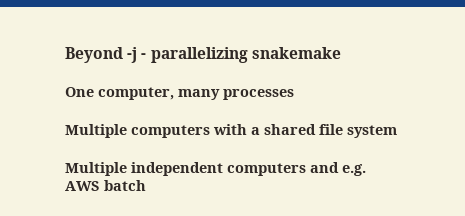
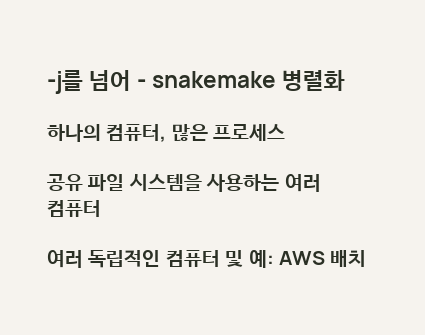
- Beyond -j - parallelizing snakemake
- One computer, many processes
- Multiple computers with a shared file system
- Multiple independent computers and e.g. AWS batch
+ -j를 넘어 - snakemake 병렬화
+ 하나의 컴퓨터, 많은 프로세스
+ 공유 파일 시스템을 사용하는 여러 컴퓨터
+ 여러 독립적인 컴퓨터 및 예: AWS 배치

